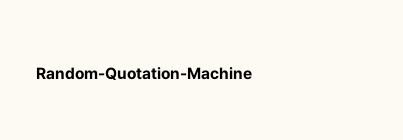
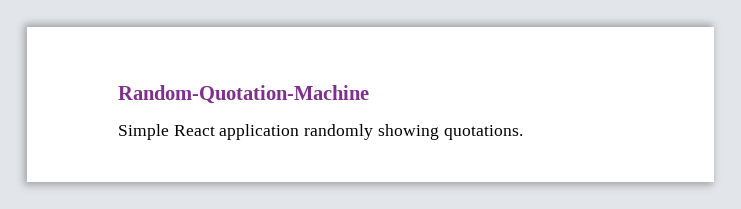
+ Simple React application randomly showing quotations.

